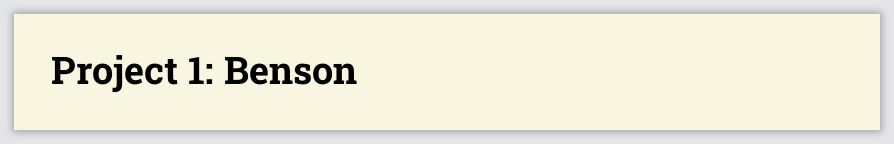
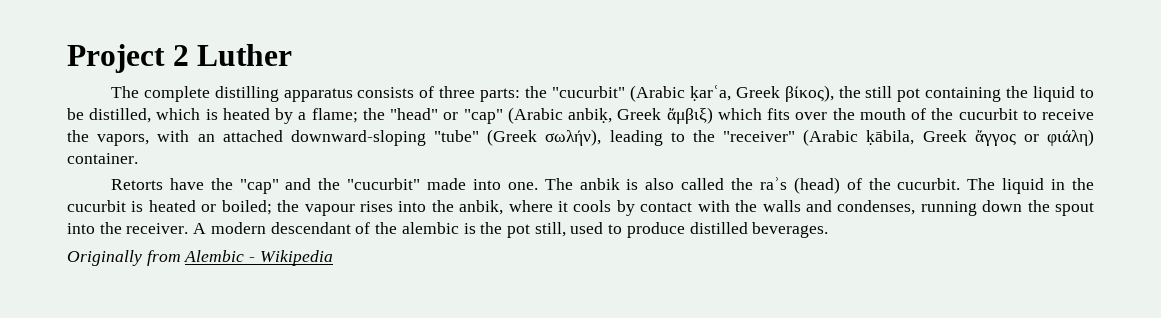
- Project 1: Benson
+ Project 2 Luther
+ The complete distilling apparatus consists of three parts: the "cucurbit" (Arabic ḳarʿa, Greek βίκος), the still pot containing the liquid to be distilled, which is heated by a flame; the "head" or "cap" (Arabic anbiḳ, Greek ἄμβιξ) which fits over the mouth of the cucurbit to receive the vapors, with an attached downward-sloping "tube" (Greek σωλήν), leading to the "receiver" (Arabic ḳābila, Greek ἄγγος or φιάλη) container.
+ Retorts have the "cap" and the "cucurbit" made into one. The anbik is also called the raʾs (head) of the cucurbit. The liquid in the cucurbit is heated or boiled; the vapour rises into the anbik, where it cools by contact with the walls and condenses, running down the spout into the receiver. A modern descendant of the alembic is the pot still, used to produce distilled beverages.
+ Originally from Alembic - Wikipedia

